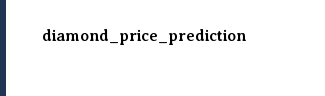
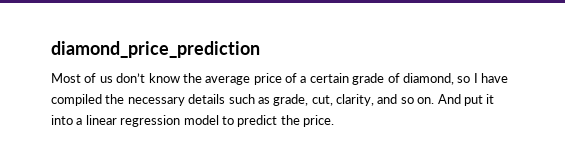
+ Most of us don’t know the average price of a certain grade of diamond, so I have compiled the necessary details such as grade, cut, clarity, and so on. And put it into a linear regression model to predict the price.

